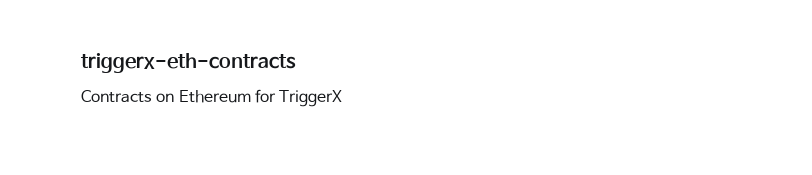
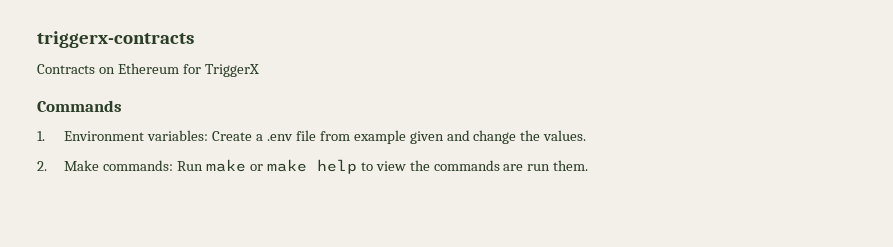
- triggerx-eth-contracts
+ triggerx-contracts
+ Commands
+ 1. Environment variables: Create a .env file from example given and change the values.
+ 2. Make commands: Run make or make help to view the commands are run them.

